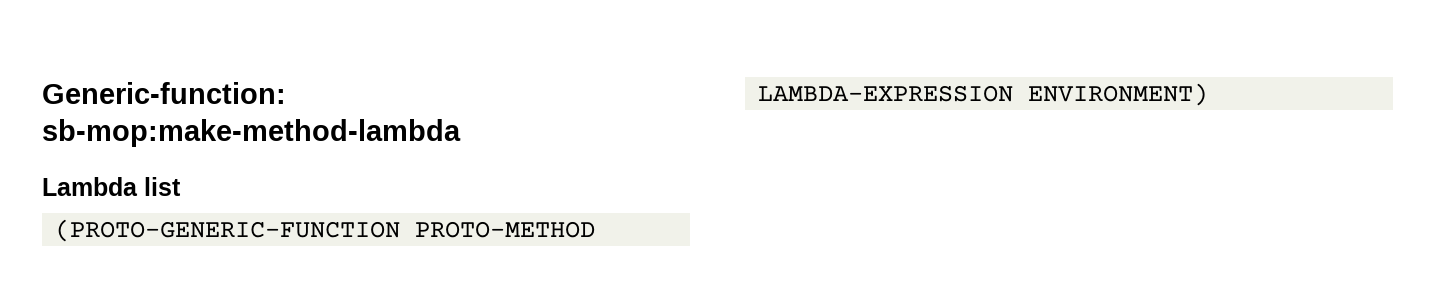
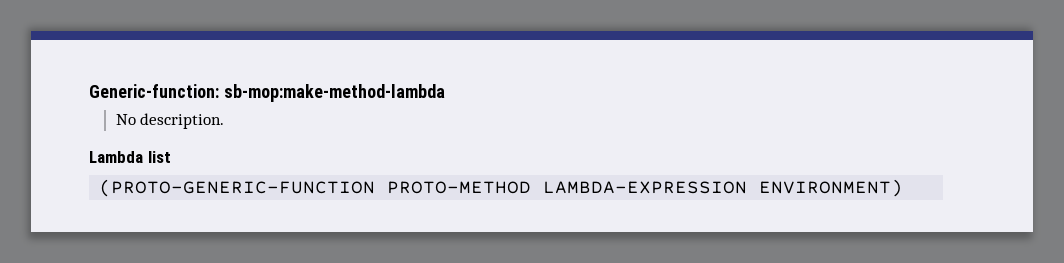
+ No description.

